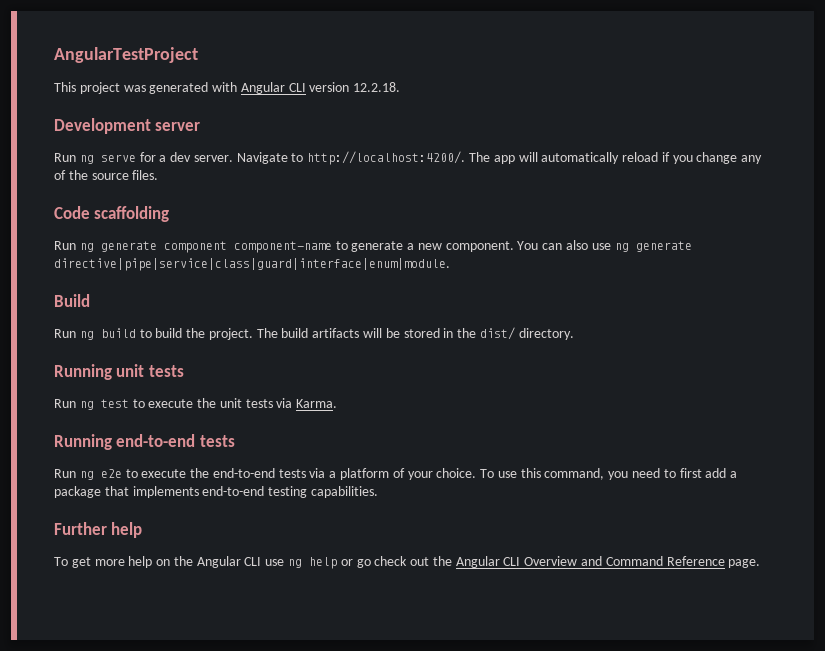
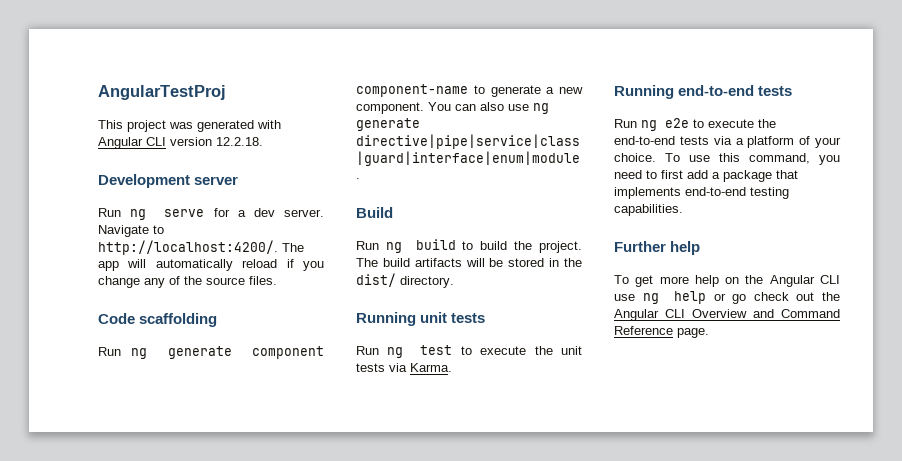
- AngularTestProject
+ AngularTestProj

